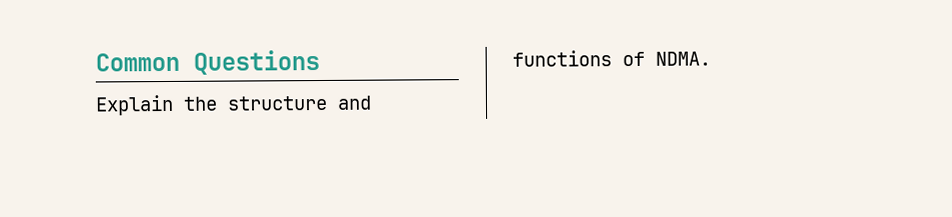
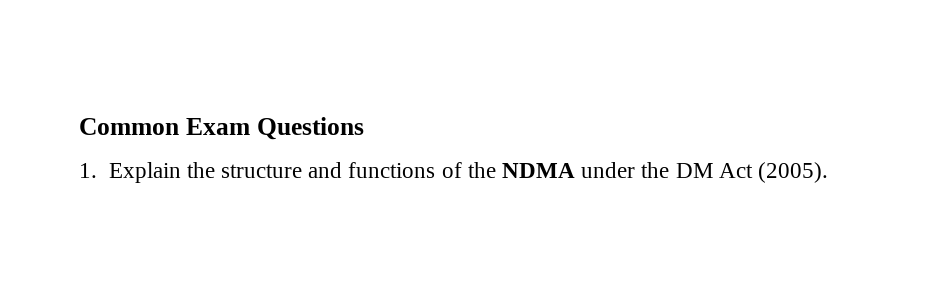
- Common Questions
+ Common Exam Questions
- Explain the structure and functions of NDMA.
+ 1. Explain the structure and functions of the NDMA under the DM Act (2005).

